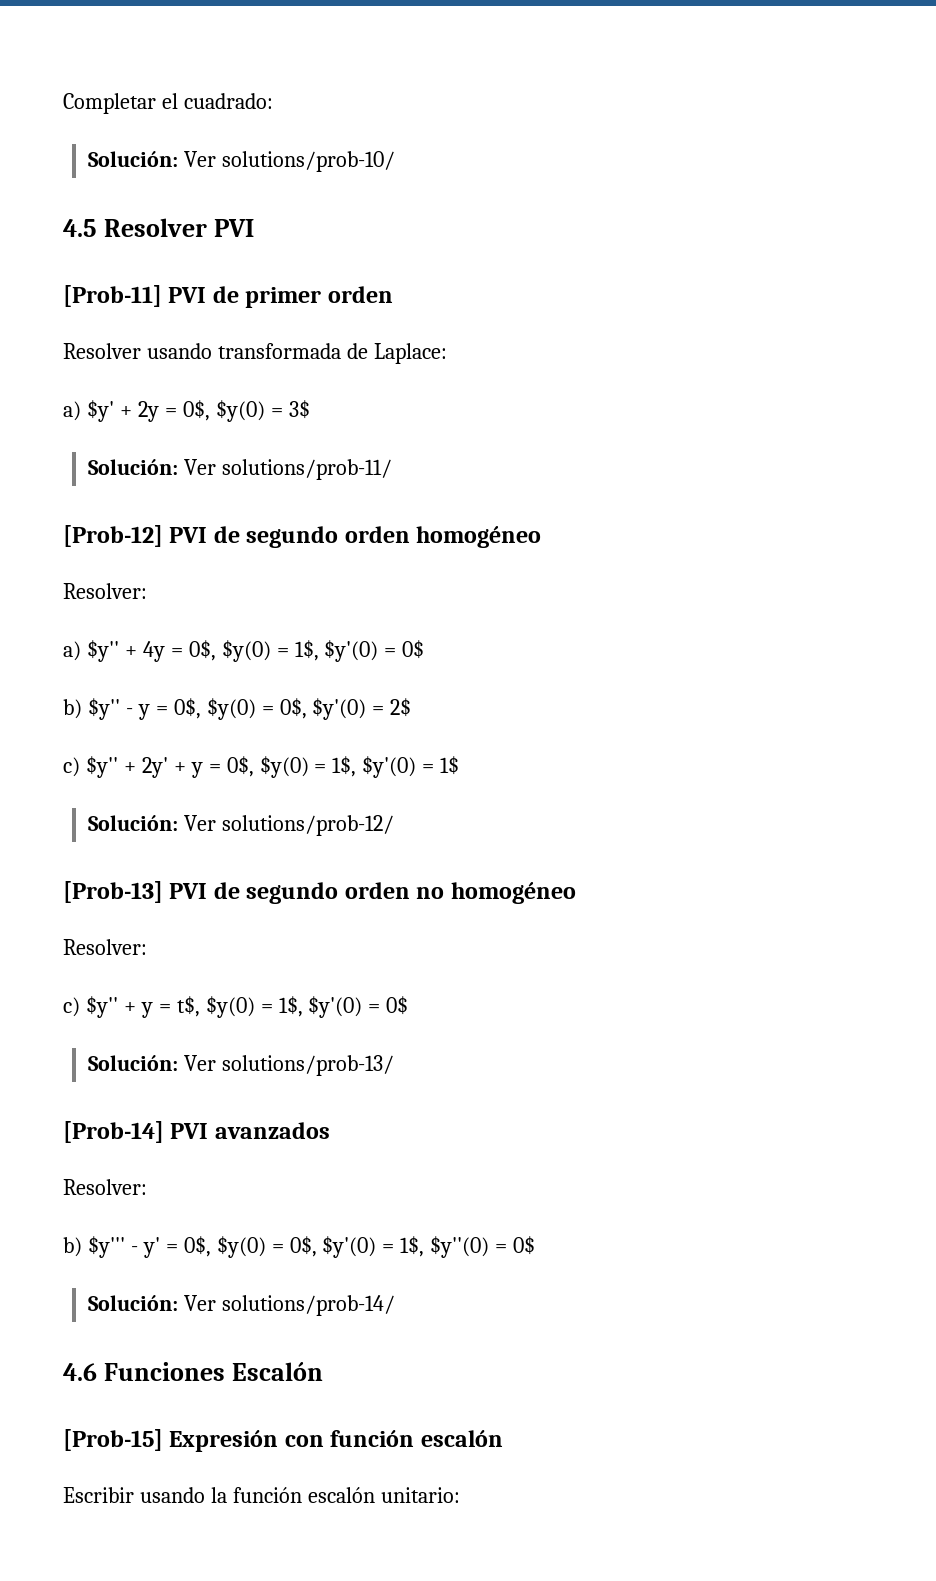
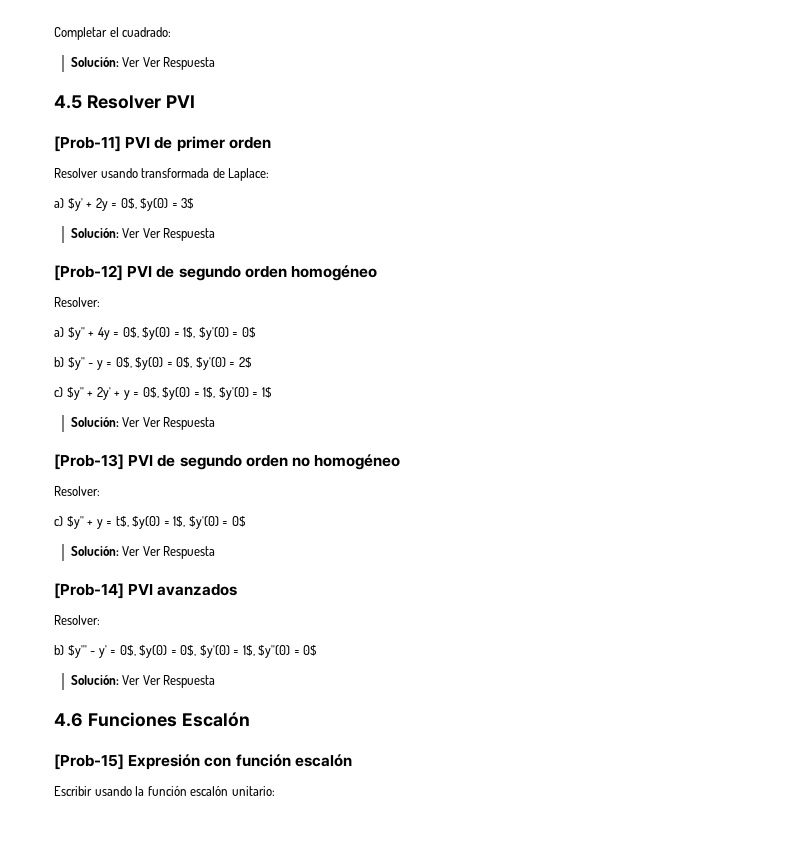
  Completar el cuadrado:
- Solución: Ver solutions/prob-10/
+ Solución: Ver Ver Respuesta
  a) $y' + 2y = 0$, $y(0) = 3$
- Solución: Ver solutions/prob-11/
+ Solución: Ver Ver Respuesta
  c) $y'' + 2y' + y = 0$, $y(0) = 1$, $y'(0) = 1$
- Solución: Ver solutions/prob-12/
+ Solución: Ver Ver Respuesta
  c) $y'' + y = t$, $y(0) = 1$, $y'(0) = 0$
- Solución: Ver solutions/prob-13/
+ Solución: Ver Ver Respuesta
  b) $y''' - y' = 0$, $y(0) = 0$, $y'(0) = 1$, $y''(0) = 0$
- Solución: Ver solutions/prob-14/
+ Solución: Ver Ver Respuesta

